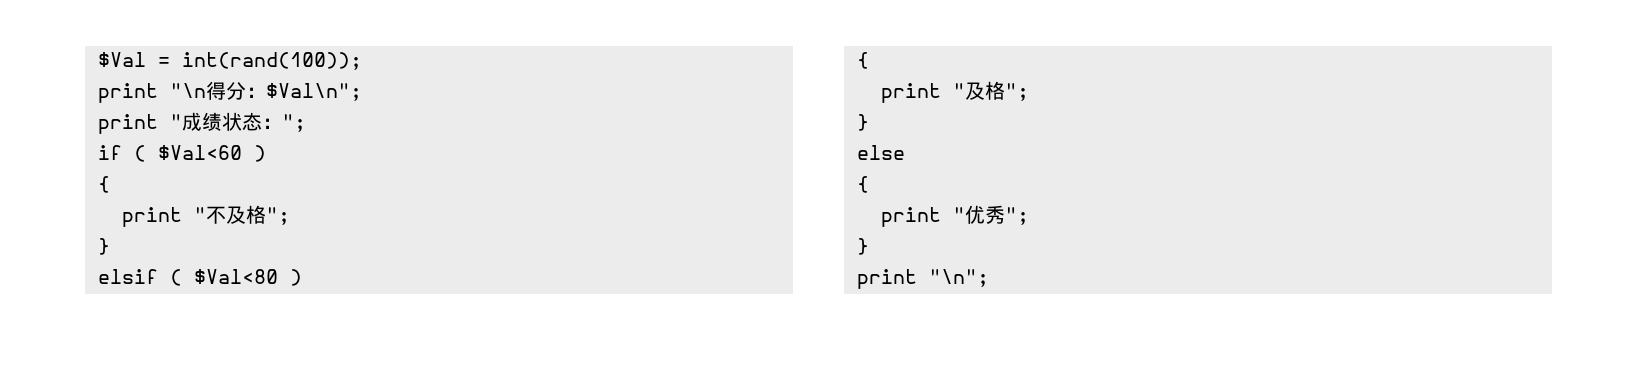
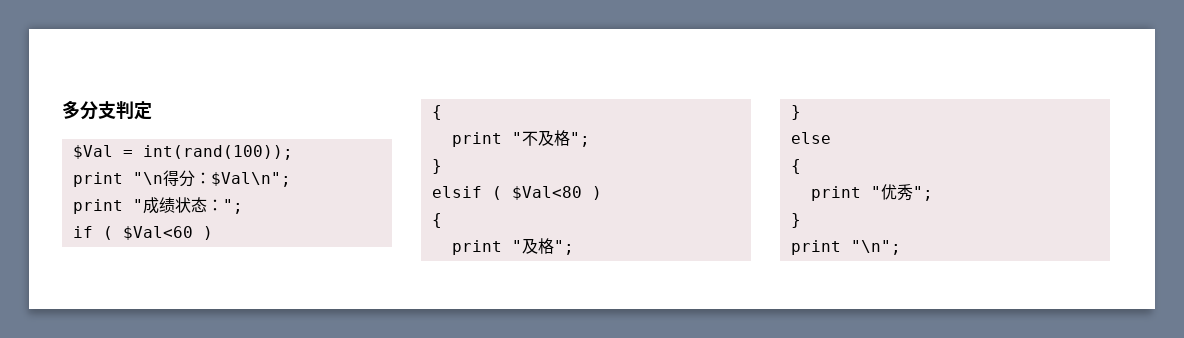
+ 多分支判定

